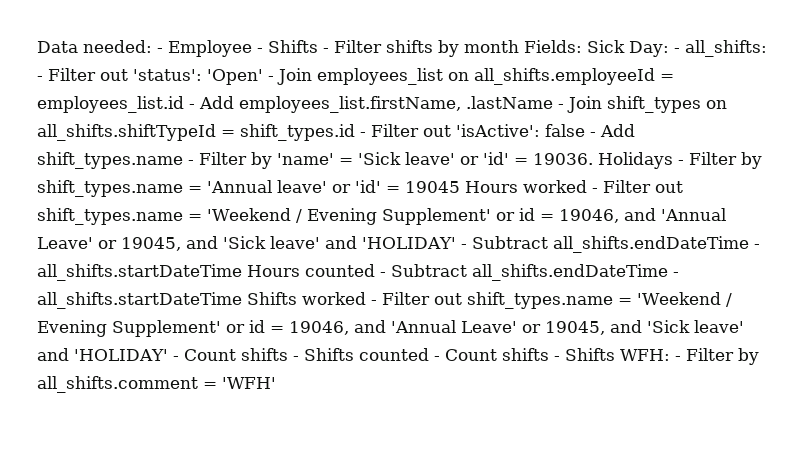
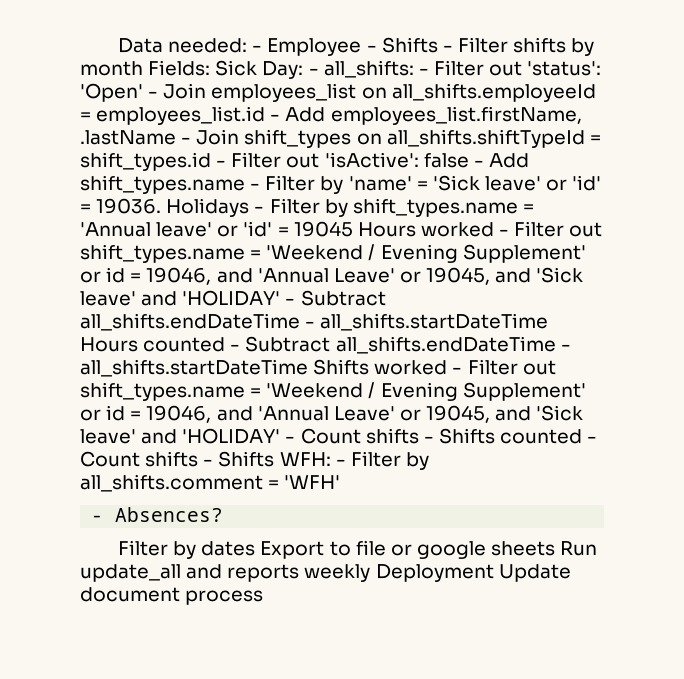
+ - Absences?
+ Filter by dates Export to file or google sheets Run update_all and reports weekly Deployment Update document process

